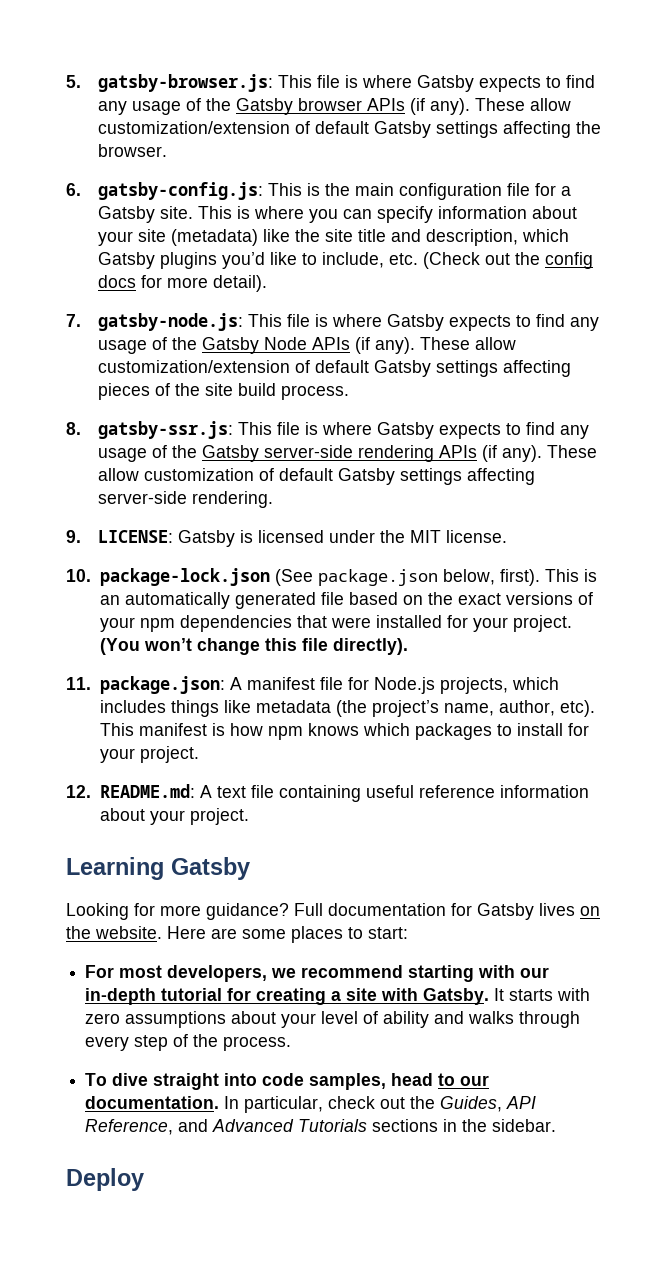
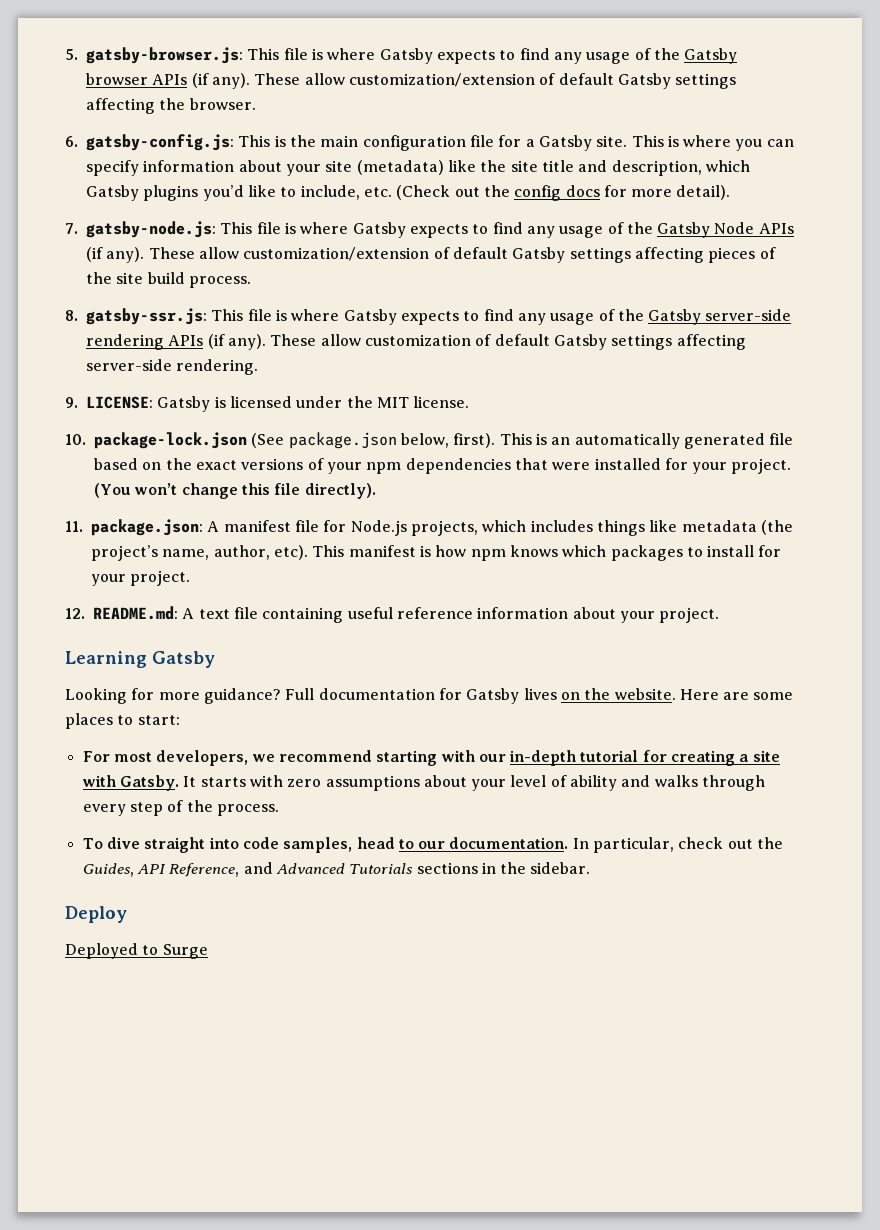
+ Deployed to Surge

